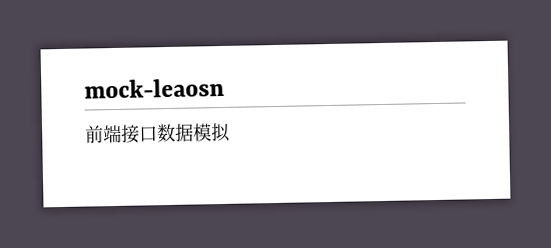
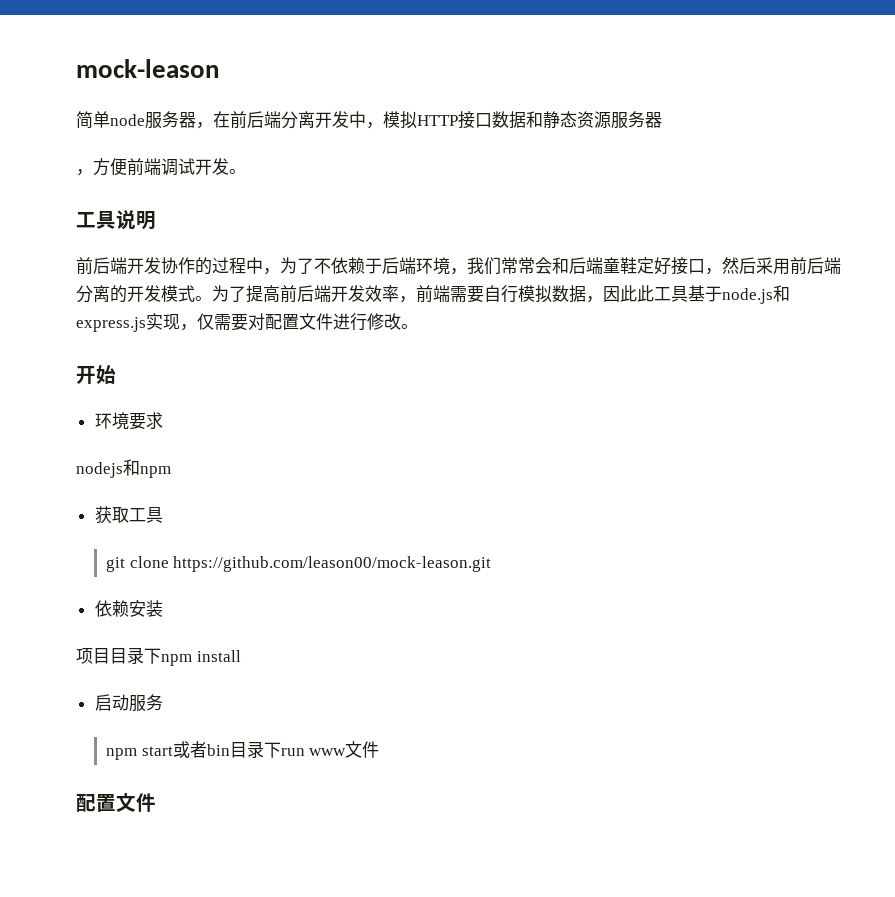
- mock-leaosn
- 前端接口数据模拟
+ mock-leason
+ 简单node服务器，在前后端分离开发中，模拟HTTP接口数据和静态资源服务器
+ ，方便前端调试开发。
+ 工具说明
+ 前后端开发协作的过程中，为了不依赖于后端环境，我们常常会和后端童鞋定好接口，然后采用前后端分离的开发模式。为了提高前后端开发效率，前端需要自行模拟数据，因此此工具基于node.js和express.js实现，仅需要对配置文件进行修改。
+ 开始
+ 环境要求
+ nodejs和npm
+ 获取工具
+ git clone https://github.com/leason00/mock-leason.git
+ 依赖安装
+ 项目目录下npm install
+ 启动服务
+ npm start或者bin目录下run www文件
+ 配置文件

